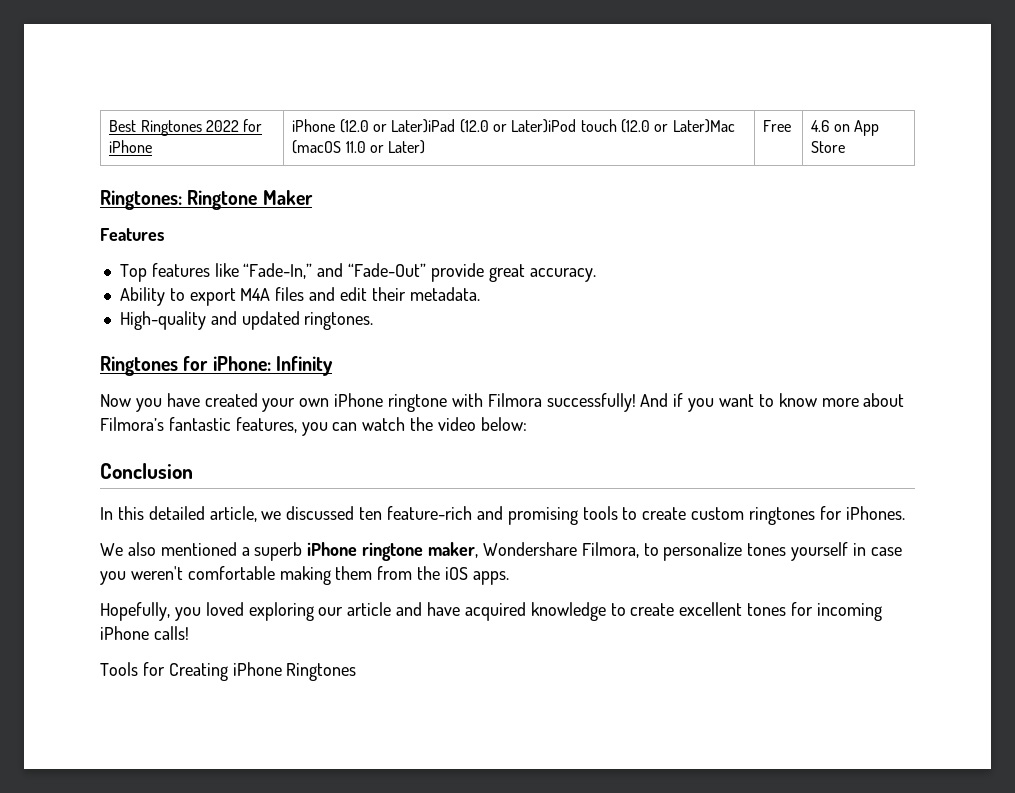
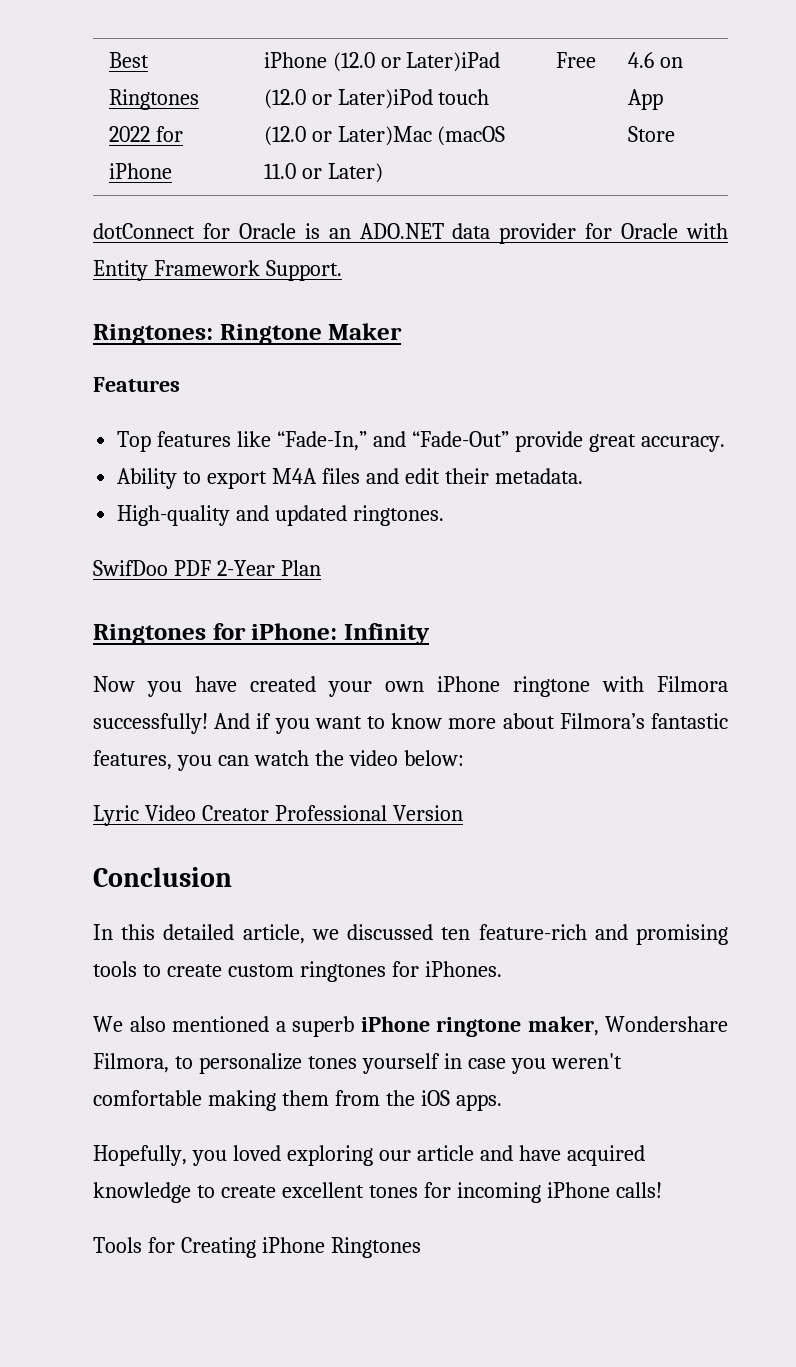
+ dotConnect for Oracle is an ADO.NET data provider for Oracle with Entity Framework Support.
+ SwifDoo PDF 2-Year Plan
+ Lyric Video Creator Professional Version

